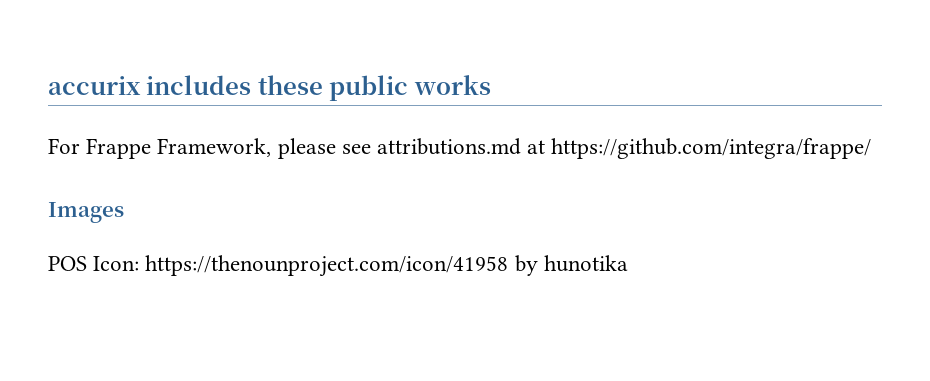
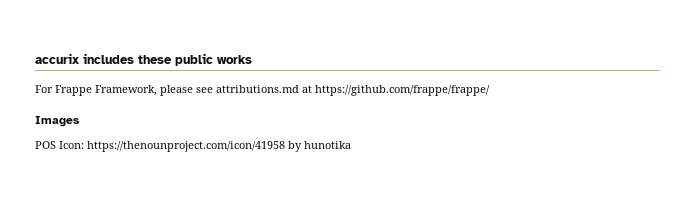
- For Frappe Framework, please see attributions.md at https://github.com/integra/frappe/
+ For Frappe Framework, please see attributions.md at https://github.com/frappe/frappe/

